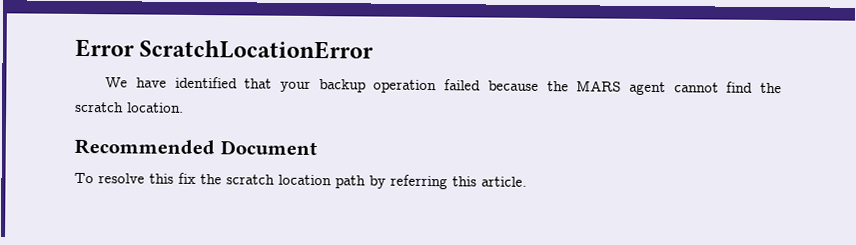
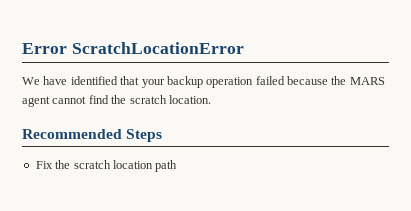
- Recommended Document
- To resolve this fix the scratch location path by referring this article.
+ Recommended Steps
+ Fix the scratch location path

